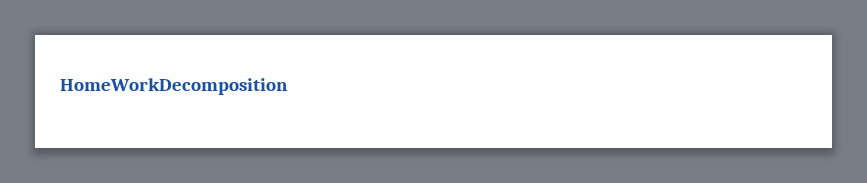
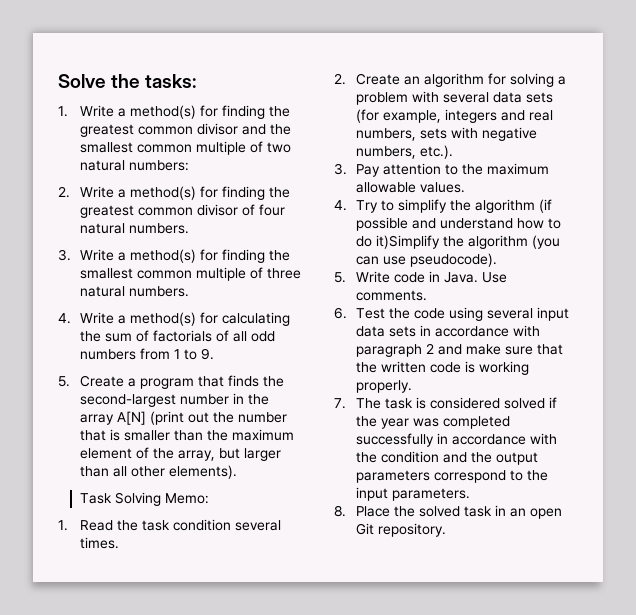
- HomeWorkDecomposition
+ Solve the tasks:
+ 1. Write a method(s) for finding the greatest common divisor and the smallest common multiple of two natural numbers:
+ 2. Write a method(s) for finding the greatest common divisor of four natural numbers.
+ 3. Write a method(s) for finding the smallest common multiple of three natural numbers.
+ 4. Write a method(s) for calculating the sum of factorials of all odd numbers from 1 to 9.
+ 5. Create a program that finds the second-largest number in the array A[N] (print out the number that is smaller than the maximum element of the array, but larger than all other elements).
+ Task Solving Memo:
+ 1. Read the task condition several times.
+ 2. Create an algorithm for solving a problem with several data sets (for example, integers and real numbers, sets with negative numbers, etc.).
+ 3. Pay attention to the maximum allowable values.
+ 4. Try to simplify the algorithm (if possible and understand how to do it)Simplify the algorithm (you can use pseudocode).
+ 5. Write code in Java. Use comments.
+ 6. Test the code using several input data sets in accordance with paragraph 2 and make sure that the written code is working properly.
+ 7. The task is considered solved if the year was completed successfully in accordance with the condition and the output parameters correspond to the input parameters.
+ 8. Place the solved task in an open Git repository.

